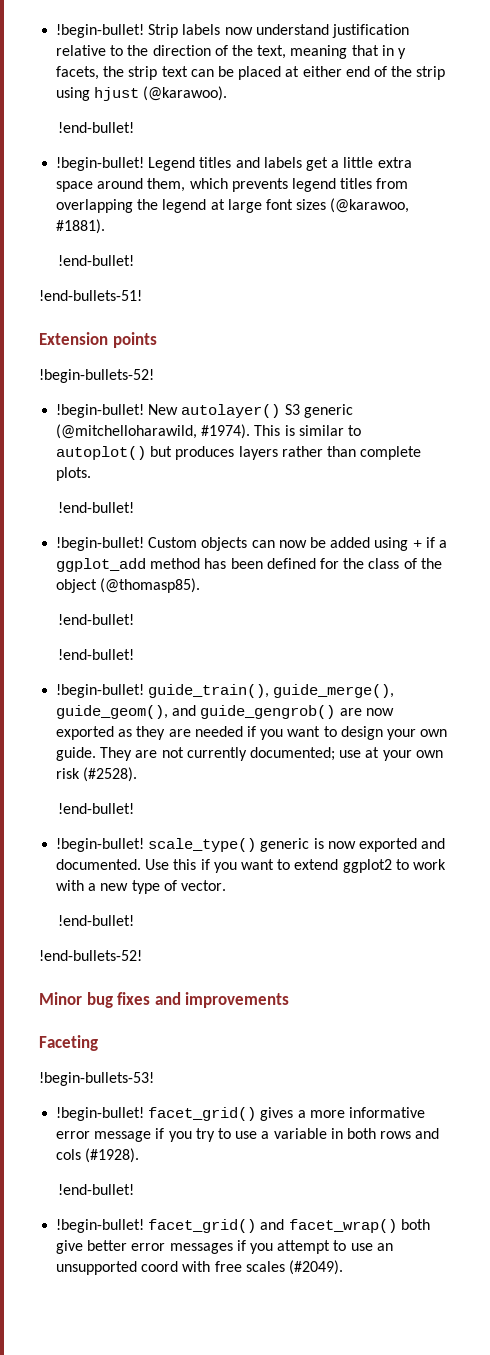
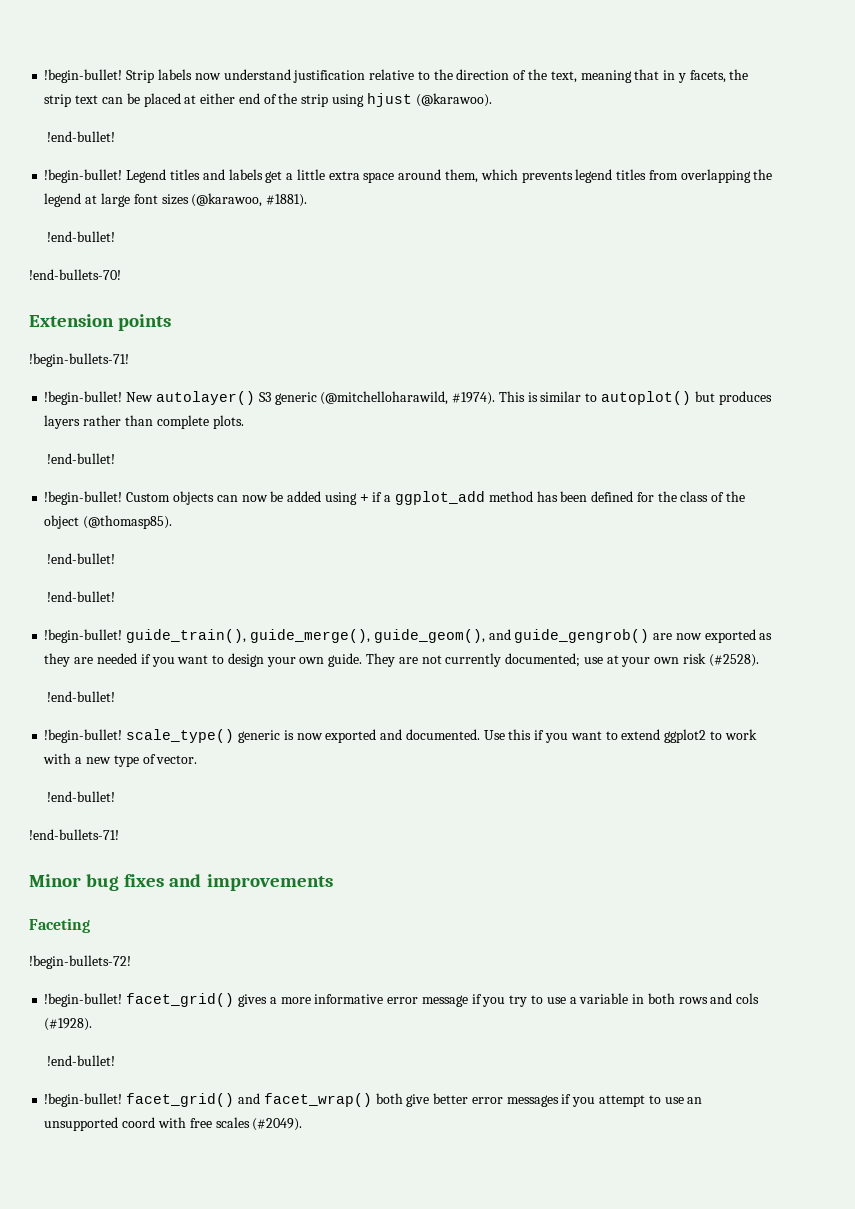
- !end-bullets-51!
+ !end-bullets-70!
- !begin-bullets-52!
+ !begin-bullets-71!
- !end-bullets-52!
+ !end-bullets-71!
- !begin-bullets-53!
+ !begin-bullets-72!

